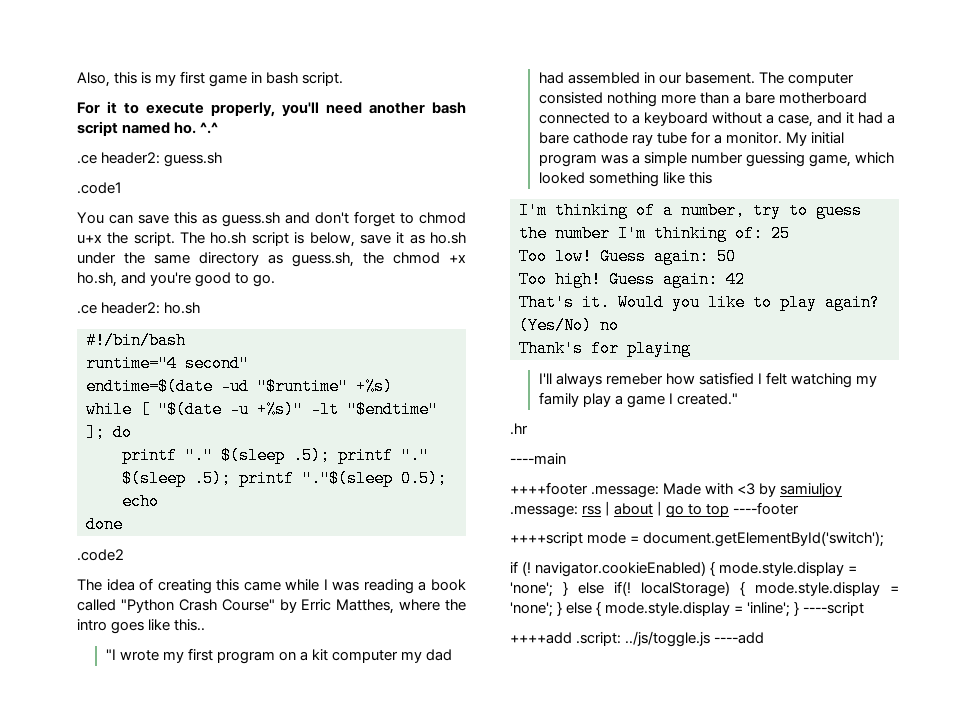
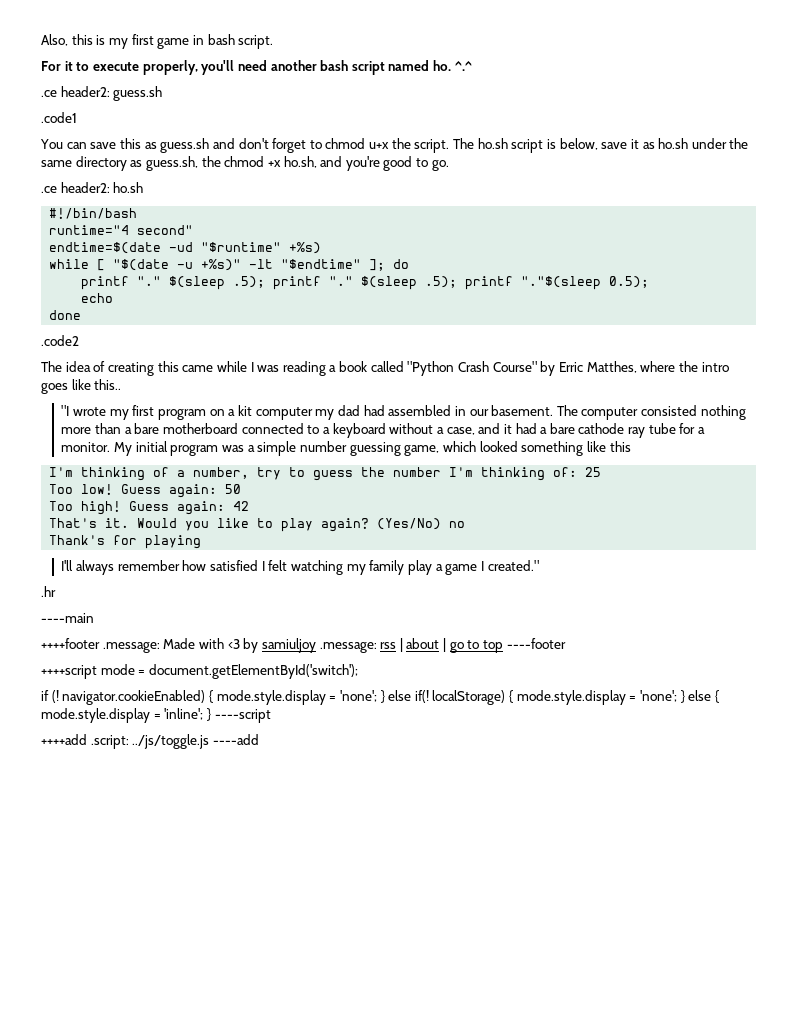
- I'll always remeber how satisfied I felt watching my family play a game I created."
+ I'll always remember how satisfied I felt watching my family play a game I created."

